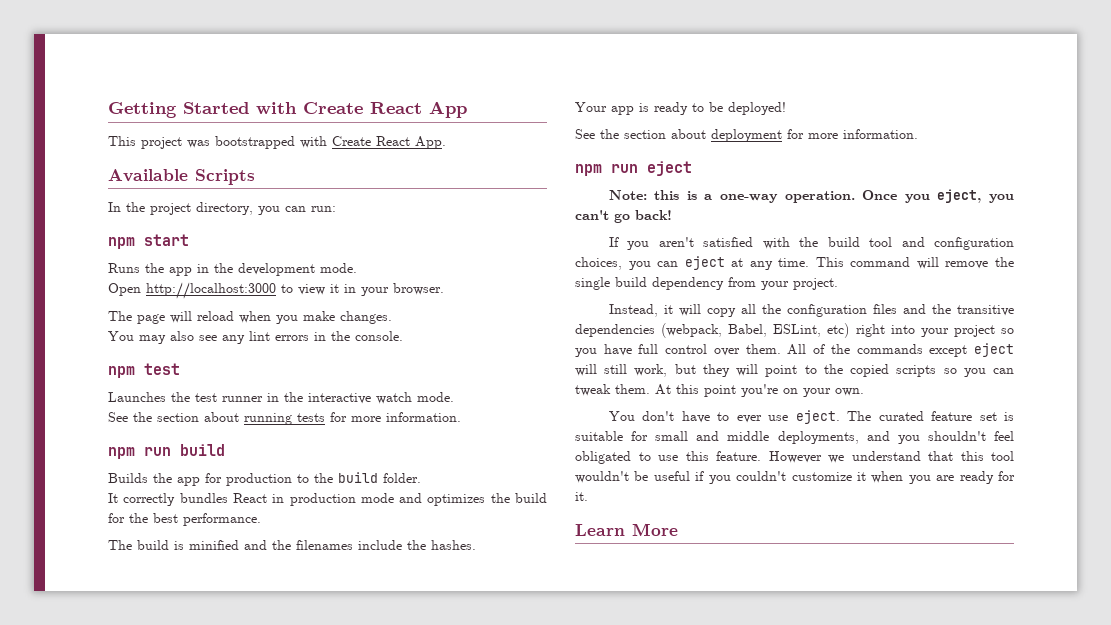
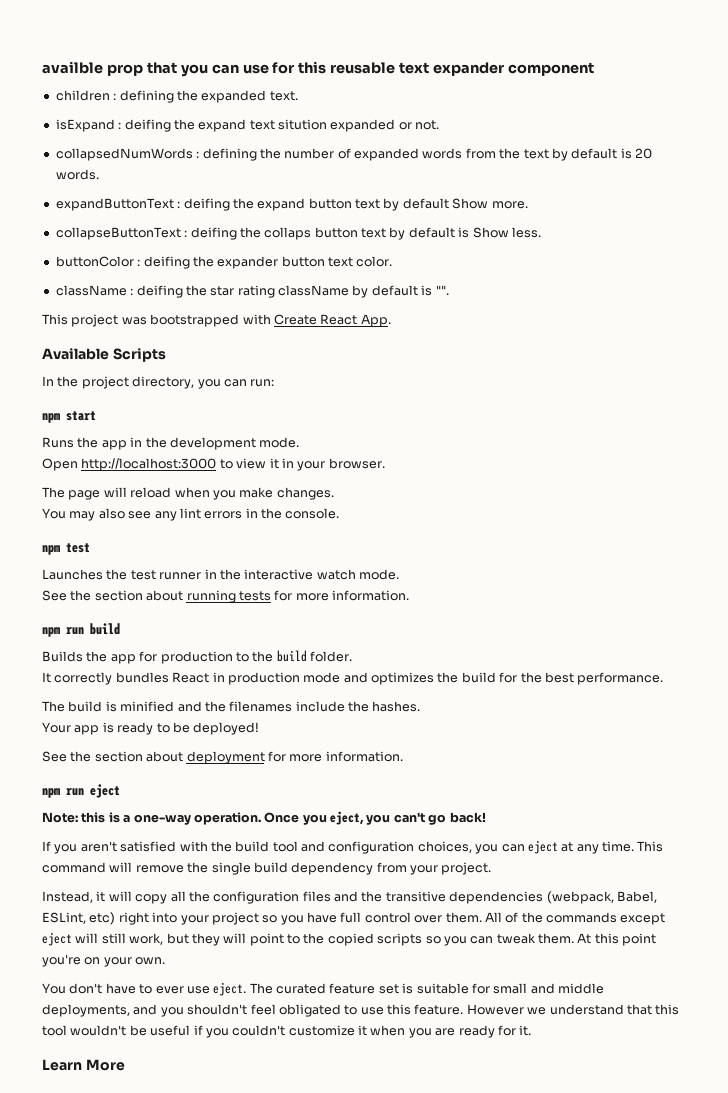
- Getting Started with Create React App
+ availble prop that you can use for this reusable text expander component
+ children : defining the expanded text.
+ isExpand : deifing the expand text sitution expanded or not.
+ collapsedNumWords : defining the number of expanded words from the text by default is 20 words.
+ expandButtonText : deifing the expand button text by default Show more.
+ collapseButtonText : deifing the collaps button text by default is Show less.
+ buttonColor : deifing the expander button text color.
+ className : deifing the star rating className by default is "".

